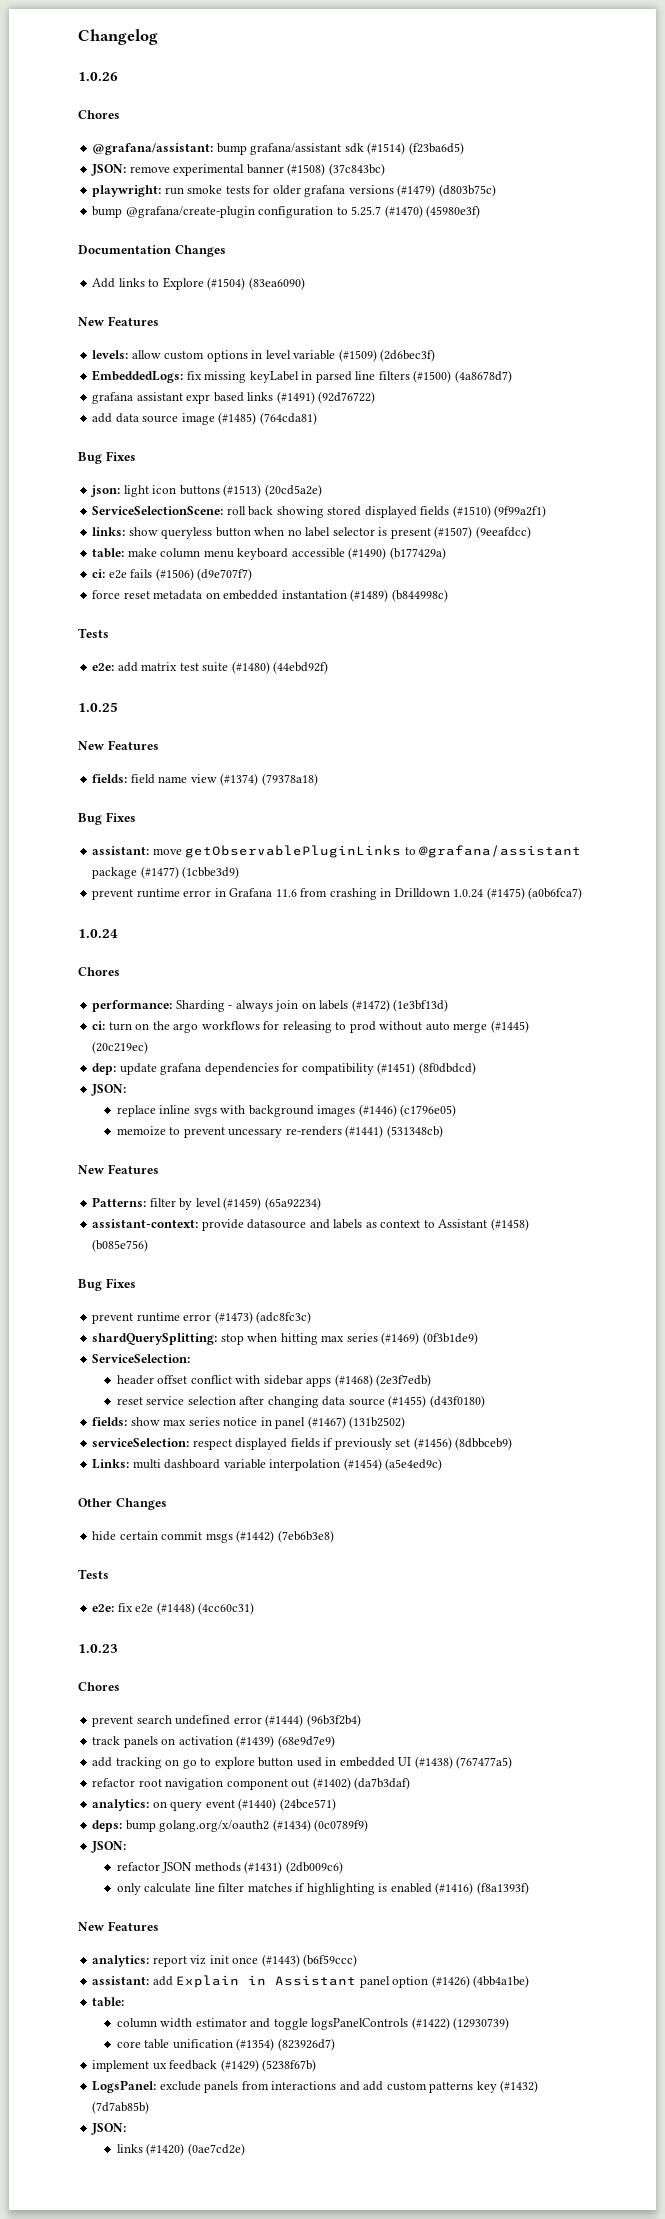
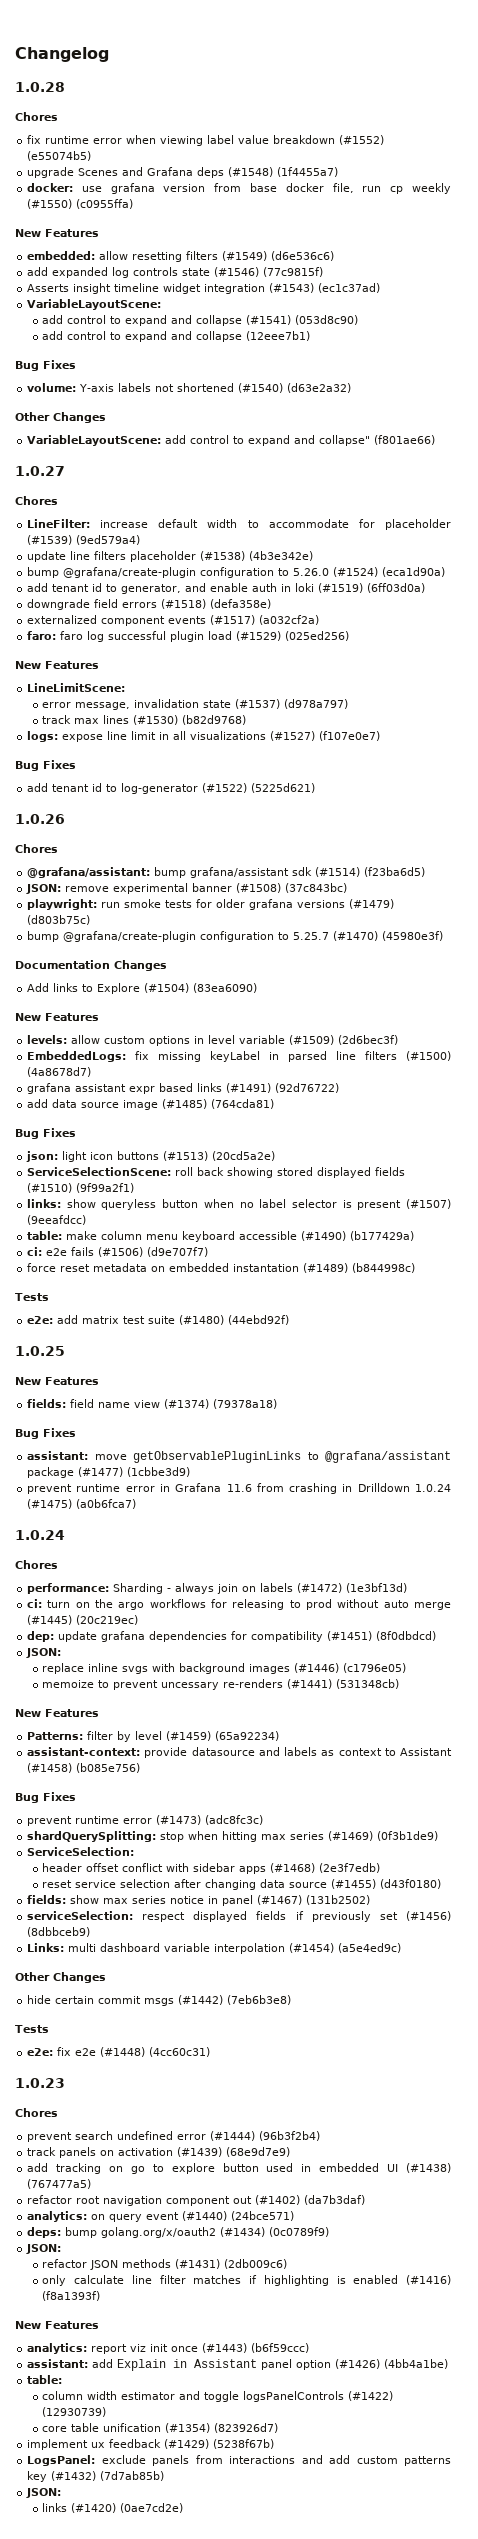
+ 1.0.28
+ Chores
+ fix runtime error when viewing label value breakdown (#1552) (e55074b5)
+ upgrade Scenes and Grafana deps (#1548) (1f4455a7)
+ docker: use grafana version from base docker file, run cp weekly (#1550) (c0955ffa)
+ New Features
+ embedded: allow resetting filters (#1549) (d6e536c6)
+ add expanded log controls state (#1546) (77c9815f)
+ Asserts insight timeline widget integration (#1543) (ec1c37ad)
+ VariableLayoutScene:
+ add control to expand and collapse (#1541) (053d8c90)
+ add control to expand and collapse (12eee7b1)
+ Bug Fixes
+ volume: Y-axis labels not shortened (#1540) (d63e2a32)
+ Other Changes
+ VariableLayoutScene: add control to expand and collapse" (f801ae66)
+ 1.0.27
+ Chores
+ LineFilter: increase default width to accommodate for placeholder (#1539) (9ed579a4)
+ update line filters placeholder (#1538) (4b3e342e)
+ bump @grafana/create-plugin configuration to 5.26.0 (#1524) (eca1d90a)
+ add tenant id to generator, and enable auth in loki (#1519) (6ff03d0a)
+ downgrade field errors (#1518) (defa358e)
+ externalized component events (#1517) (a032cf2a)
+ faro: faro log successful plugin load (#1529) (025ed256)
+ New Features
+ LineLimitScene:
+ error message, invalidation state (#1537) (d978a797)
+ track max lines (#1530) (b82d9768)
+ logs: expose line limit in all visualizations (#1527) (f107e0e7)
+ Bug Fixes
+ add tenant id to log-generator (#1522) (5225d621)

